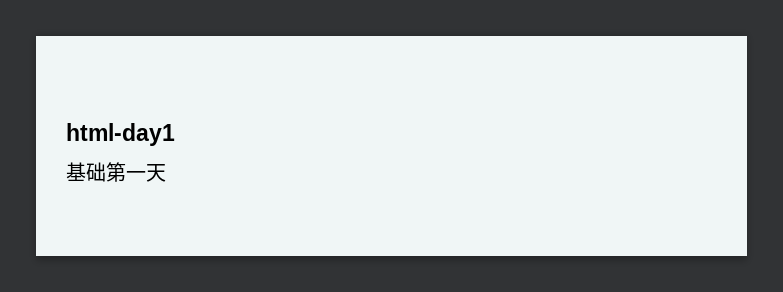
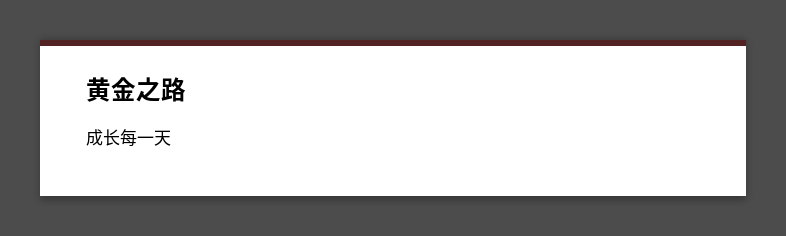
- html-day1
- 基础第一天
+ 黄金之路
+ 成长每一天

